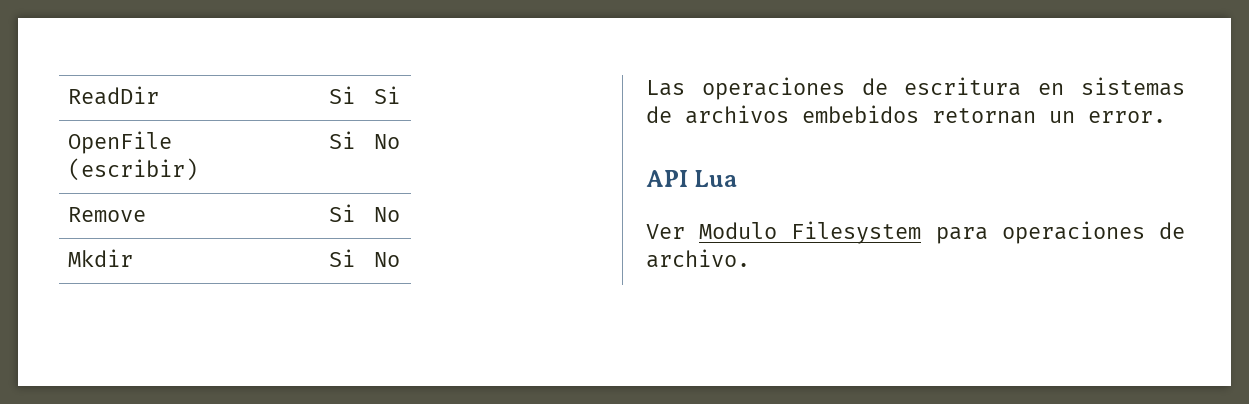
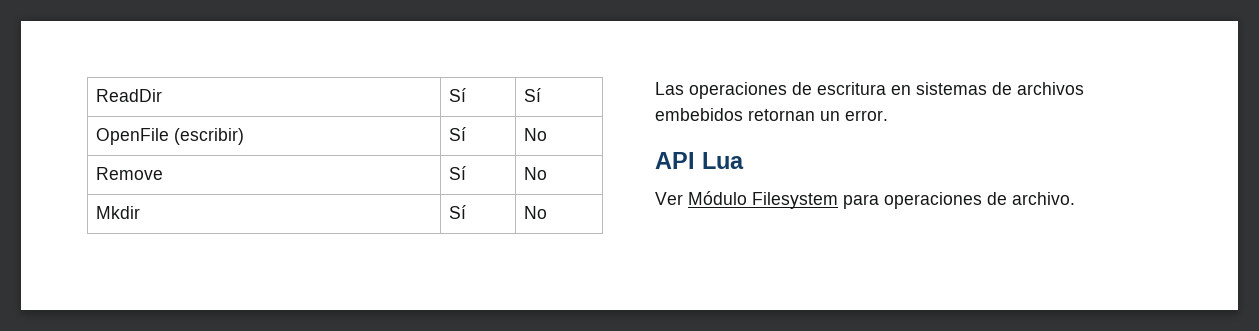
- ReadDir | Si | Si
+ ReadDir | Sí | Sí
- OpenFile (escribir) | Si | No
+ OpenFile (escribir) | Sí | No
- Remove | Si | No
+ Remove | Sí | No
- Mkdir | Si | No
+ Mkdir | Sí | No
- Ver Modulo Filesystem para operaciones de archivo.
+ Ver Módulo Filesystem para operaciones de archivo.

